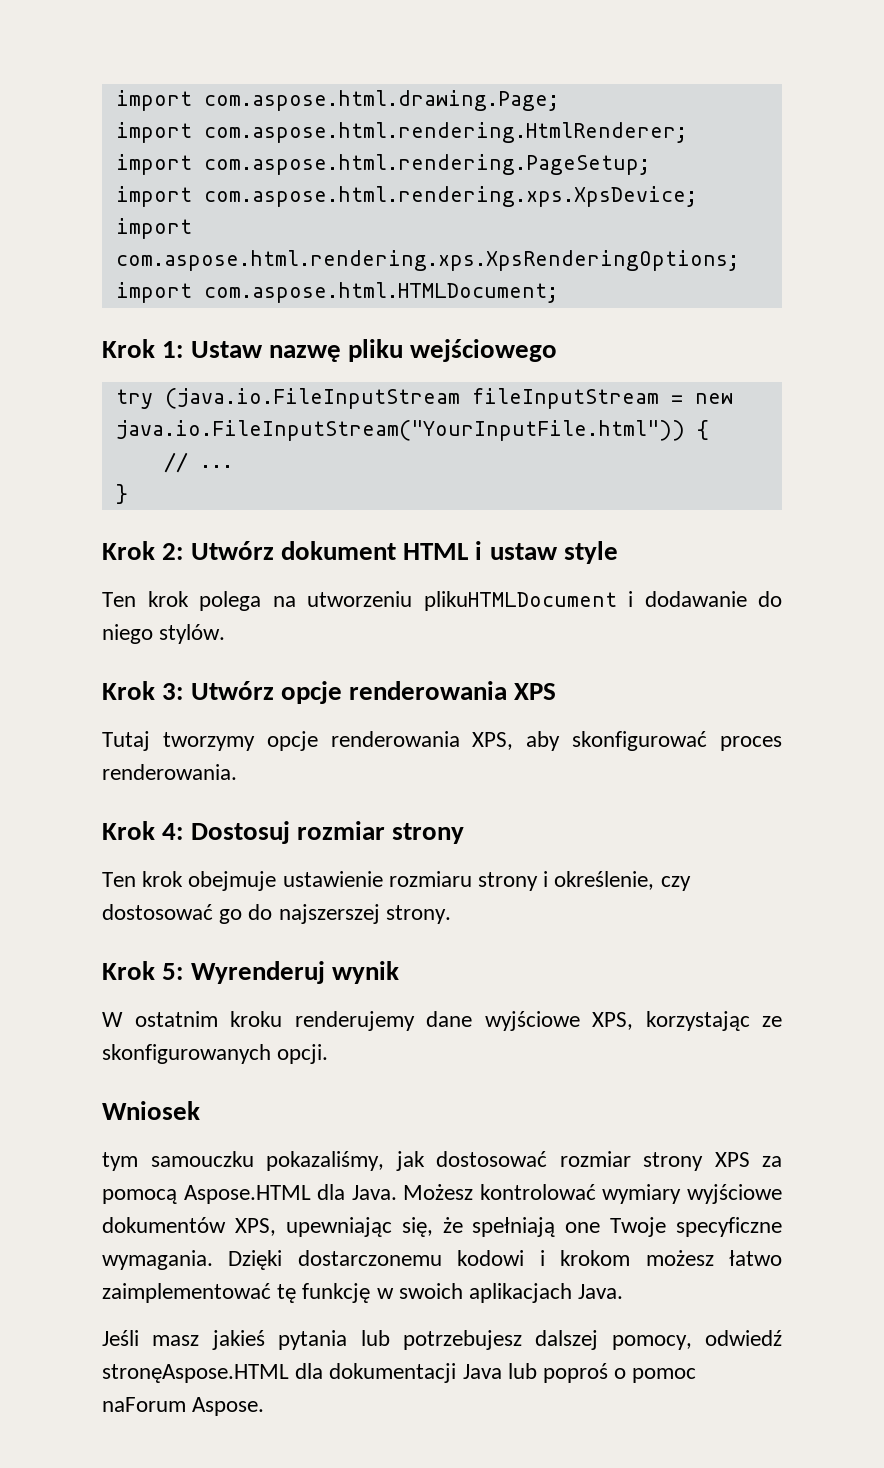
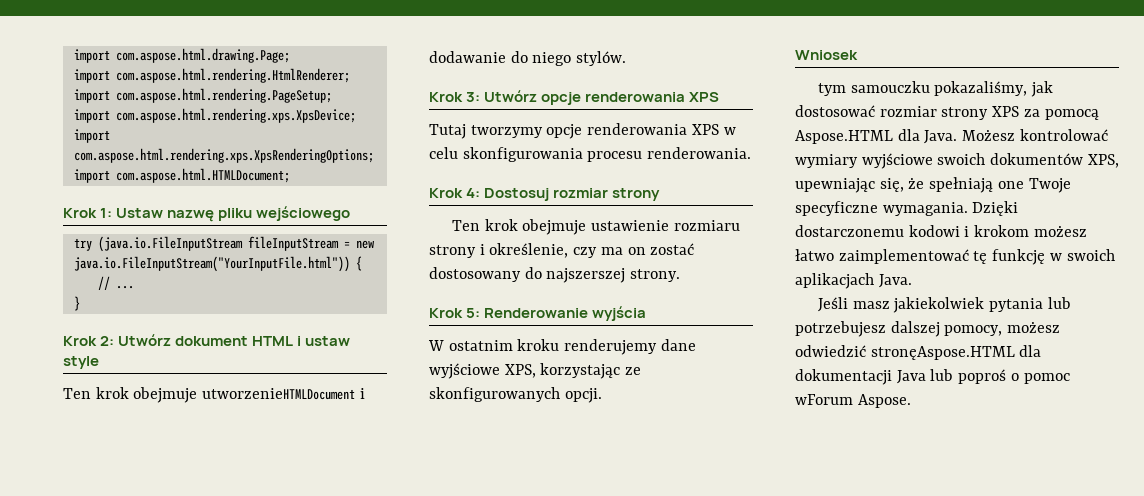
- Ten krok polega na utworzeniu plikuHTMLDocument i dodawanie do niego stylów.
+ Ten krok obejmuje utworzenieHTMLDocument i dodawanie do niego stylów.
- Tutaj tworzymy opcje renderowania XPS, aby skonfigurować proces renderowania.
+ Tutaj tworzymy opcje renderowania XPS w celu skonfigurowania procesu renderowania.
- Ten krok obejmuje ustawienie rozmiaru strony i określenie, czy dostosować go do najszerszej strony.
+ Ten krok obejmuje ustawienie rozmiaru strony i określenie, czy ma on zostać dostosowany do najszerszej strony.
- Krok 5: Wyrenderuj wynik
+ Krok 5: Renderowanie wyjścia
- Możesz kontrolować wymiary wyjściowe dokumentów XPS, upewniając się, że spełniają one Twoje specyficzne wymagania.
+ Możesz kontrolować wymiary wyjściowe swoich dokumentów XPS, upewniając się, że spełniają one Twoje specyficzne wymagania.
- Jeśli masz jakieś pytania lub potrzebujesz dalszej pomocy, odwiedź stronęAspose.HTML dla dokumentacji Java lub poproś o pomoc naForum Aspose.
+ Jeśli masz jakiekolwiek pytania lub potrzebujesz dalszej pomocy, możesz odwiedzić stronęAspose.HTML dla dokumentacji Java lub poproś o pomoc wForum Aspose.

